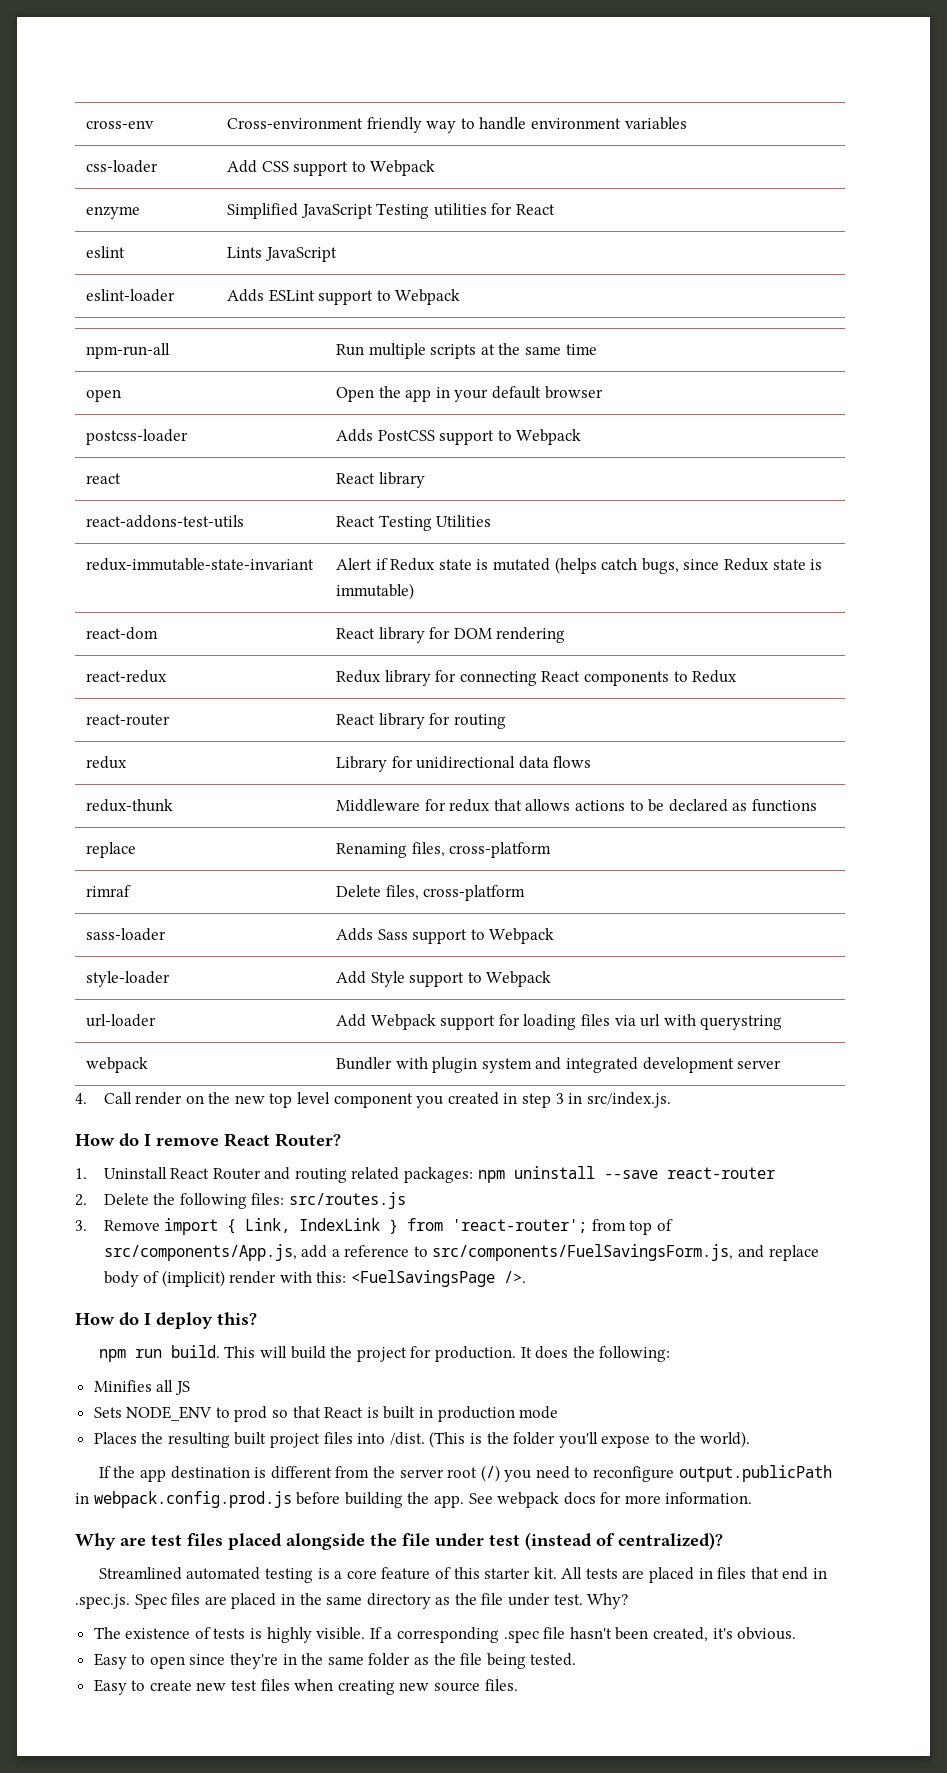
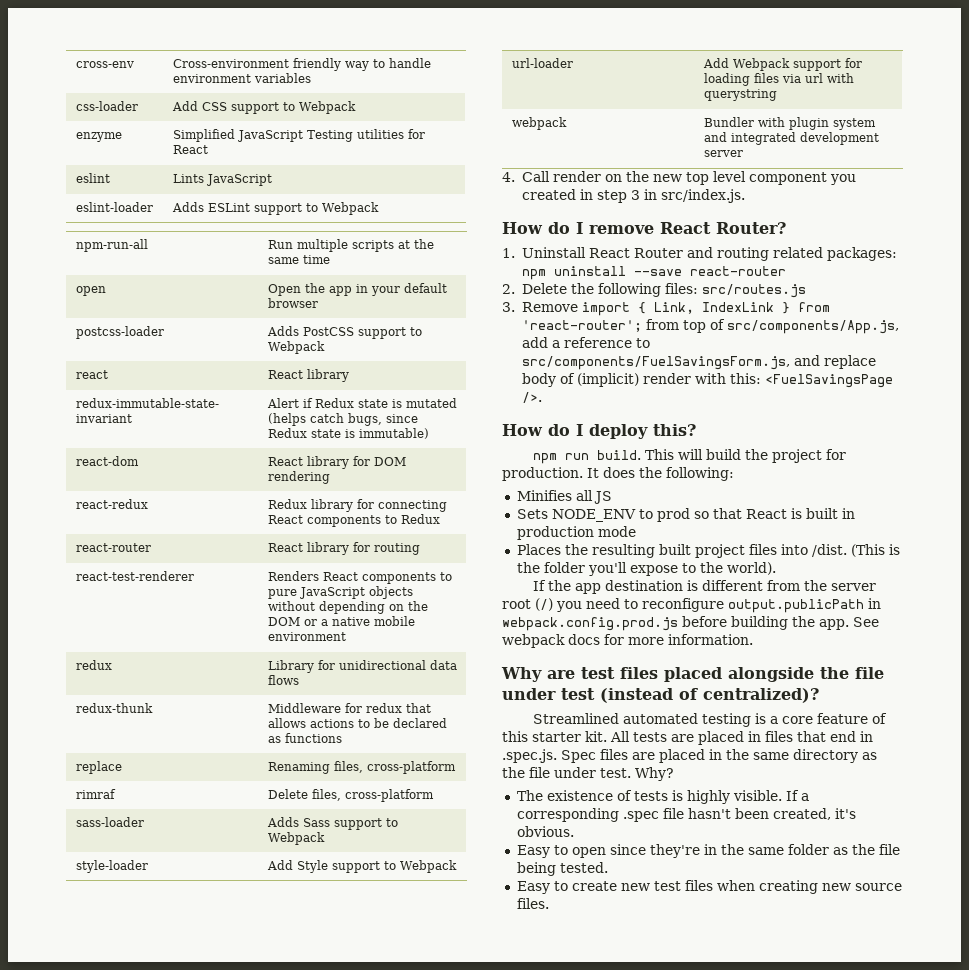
- react-addons-test-utils | React Testing Utilities
+ react-test-renderer | Renders React components to pure JavaScript objects without depending on the DOM or a native mobile environment

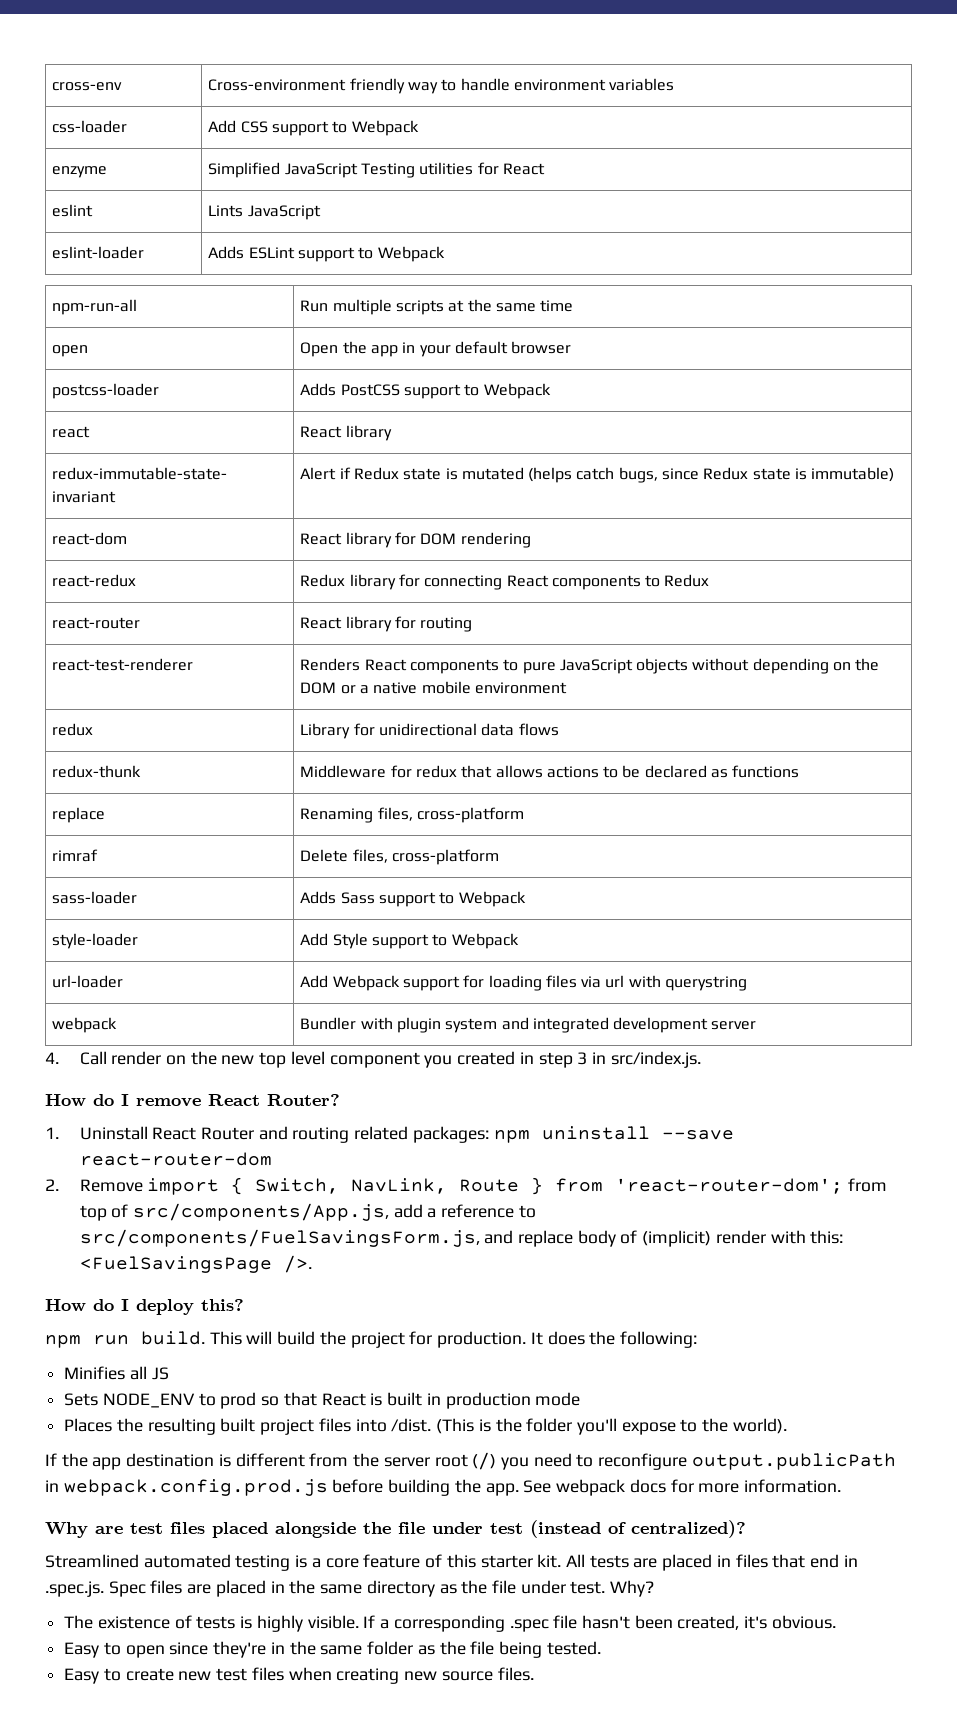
- 1. Uninstall React Router and routing related packages: npm uninstall --save react-router
- 2. Delete the following files: src/routes.js
- 3. Remove import { Link, IndexLink } from 'react-router'; from top of src/components/App.js, add a reference to src/components/FuelSavingsForm.js, and replace body of (implicit) render with this: <FuelSavingsPage />.
+ 1. Uninstall React Router and routing related packages: npm uninstall --save react-router-dom
+ 2. Remove import { Switch, NavLink, Route } from 'react-router-dom'; from top of src/components/App.js, add a reference to src/components/FuelSavingsForm.js, and replace body of (implicit) render with this: <FuelSavingsPage />.

